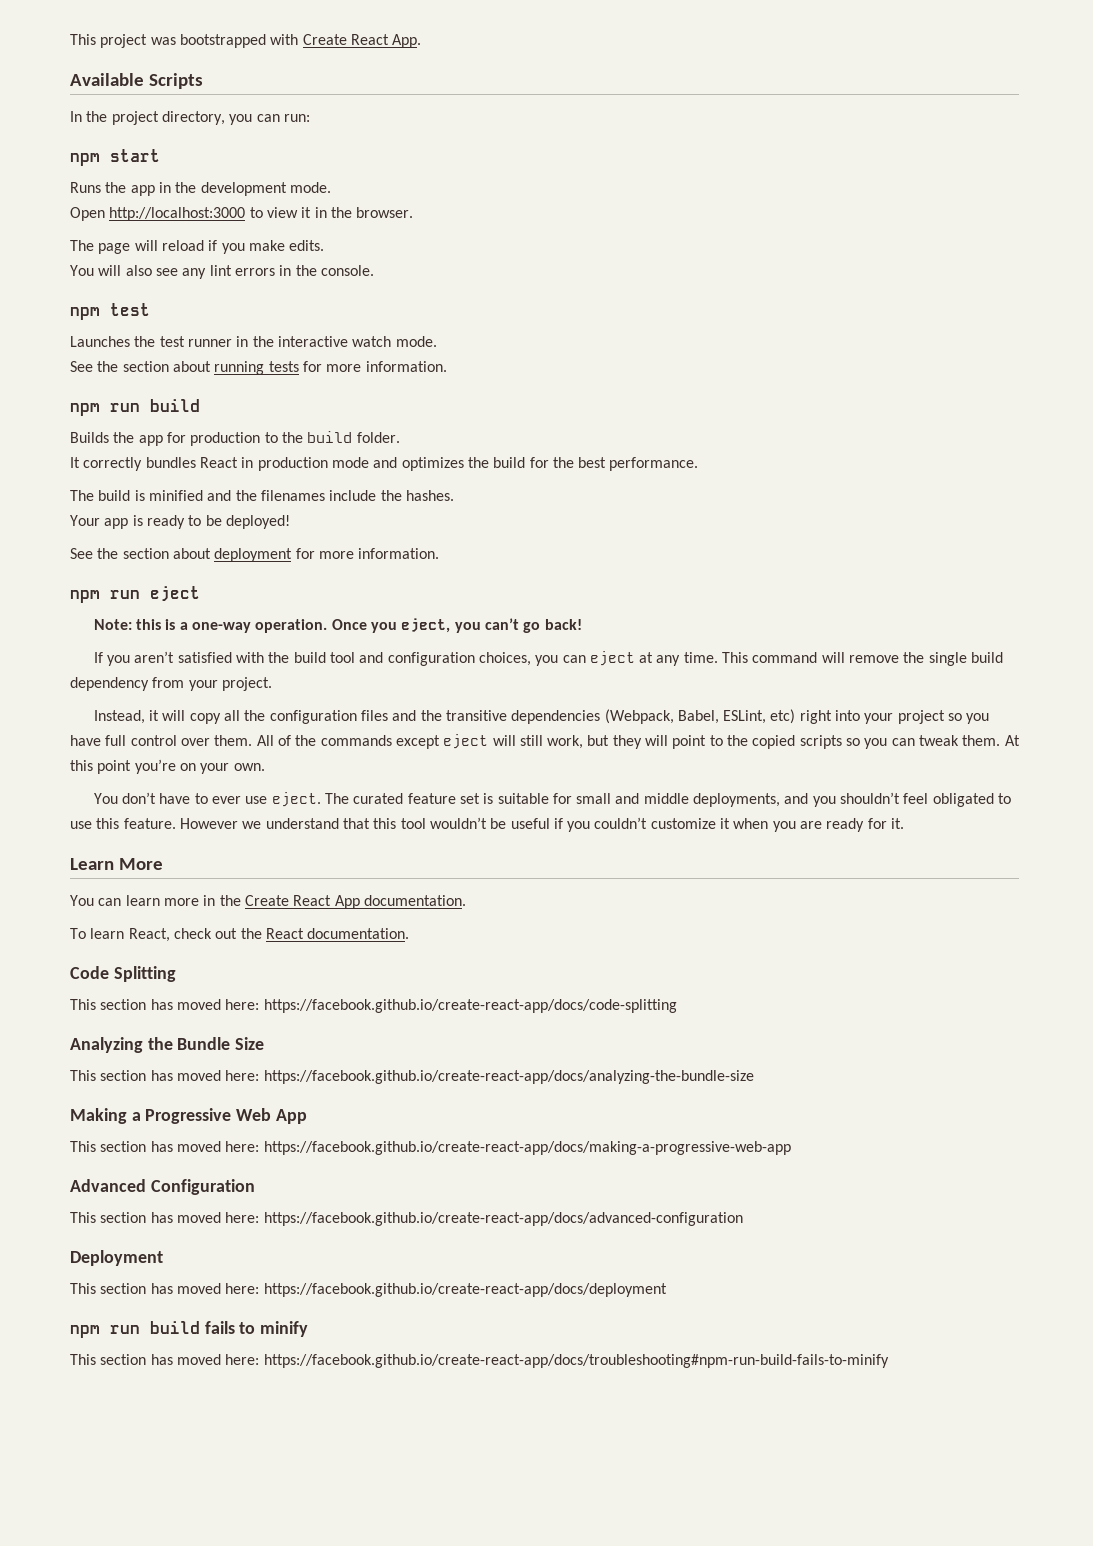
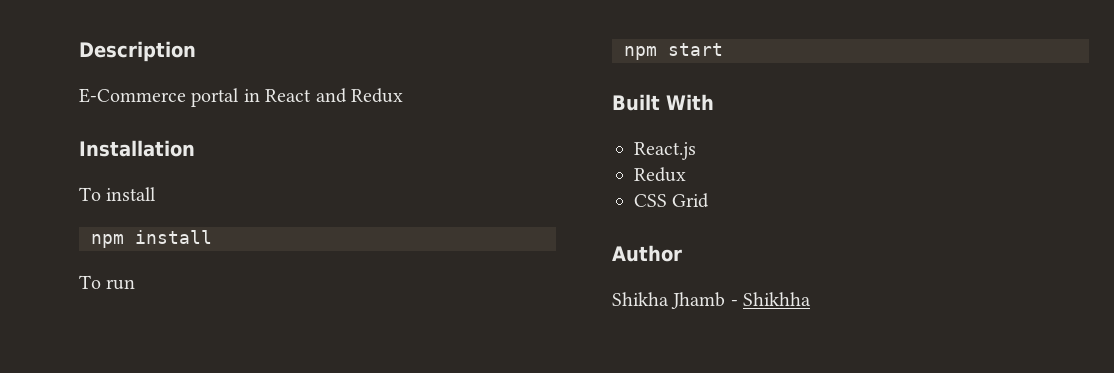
- This project was bootstrapped with Create React App.
- Available Scripts
- In the project directory, you can run:
+ Description
+ E-Commerce portal in React and Redux
+ Installation
+ To install
+ npm install
+ To run
  npm start
- Runs the app in the development mode.
- Open http://localhost:3000 to view it in the browser.
- The page will reload if you make edits.
- You will also see any lint errors in the console.
- npm test
- Launches the test runner in the interactive watch mode.
- See the section about running tests for more information.
- npm run build
- Builds the app for production to the build folder.
- It correctly bundles React in production mode and optimizes the build for the best performance.
- The build is minified and the filenames include the hashes.
- Your app is ready to be deployed!
- See the section about deployment for more information.
- npm run eject
- Note: this is a one-way operation. Once you eject, you can’t go back!
- If you aren’t satisfied with the build tool and configuration choices, you can eject at any time. This command will remove the single build dependency from your project.
- Instead, it will copy all the configuration files and the transitive dependencies (Webpack, Babel, ESLint, etc) right into your project so you have full control over them. All of the commands except eject will still work, but they will point to the copied scripts so you can tweak them. At this point you’re on your own.
- You don’t have to ever use eject. The curated feature set is suitable for small and middle deployments, and you shouldn’t feel obligated to use this feature. However we understand that this tool wouldn’t be useful if you couldn’t customize it when you are ready for it.
- Learn More
- You can learn more in the Create React App documentation.
- To learn React, check out the React documentation.
- Code Splitting
- This section has moved here: https://facebook.github.io/create-react-app/docs/code-splitting
- Analyzing the Bundle Size
- This section has moved here: https://facebook.github.io/create-react-app/docs/analyzing-the-bundle-size
- Making a Progressive Web App
- This section has moved here: https://facebook.github.io/create-react-app/docs/making-a-progressive-web-app
- Advanced Configuration
- This section has moved here: https://facebook.github.io/create-react-app/docs/advanced-configuration
- Deployment
- This section has moved here: https://facebook.github.io/create-react-app/docs/deployment
- npm run build fails to minify
- This section has moved here: https://facebook.github.io/create-react-app/docs/troubleshooting#npm-run-build-fails-to-minify
+ Built With
+ React.js
+ Redux
+ CSS Grid
+ Author
+ Shikha Jhamb - Shikhha

